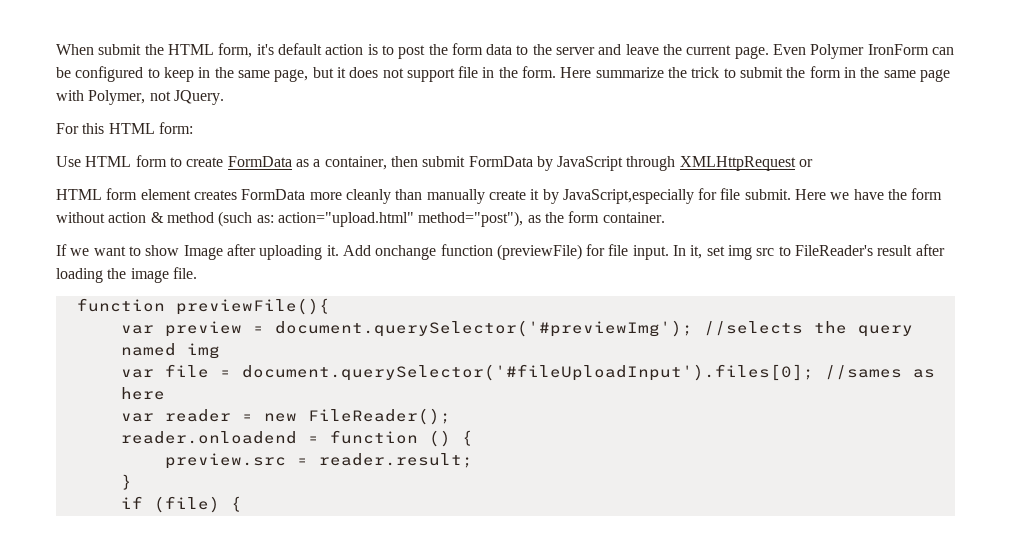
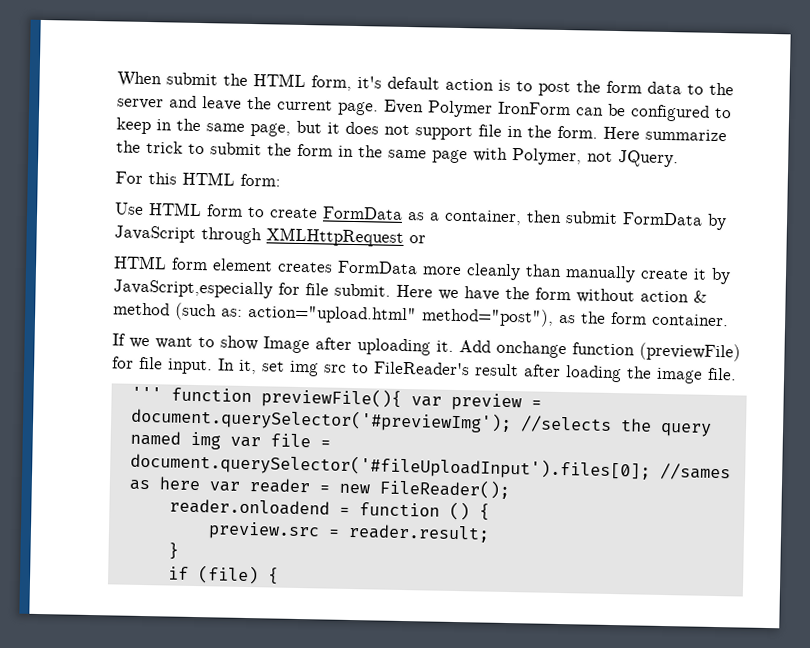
- function previewFile(){
- var preview = document.querySelector('#previewImg'); //selects the query named img
- var file = document.querySelector('#fileUploadInput').files[0]; //sames as here
- var reader = new FileReader();
+ ''' function previewFile(){ var preview = document.querySelector('#previewImg'); //selects the query named img var file = document.querySelector('#fileUploadInput').files[0]; //sames as here var reader = new FileReader();

